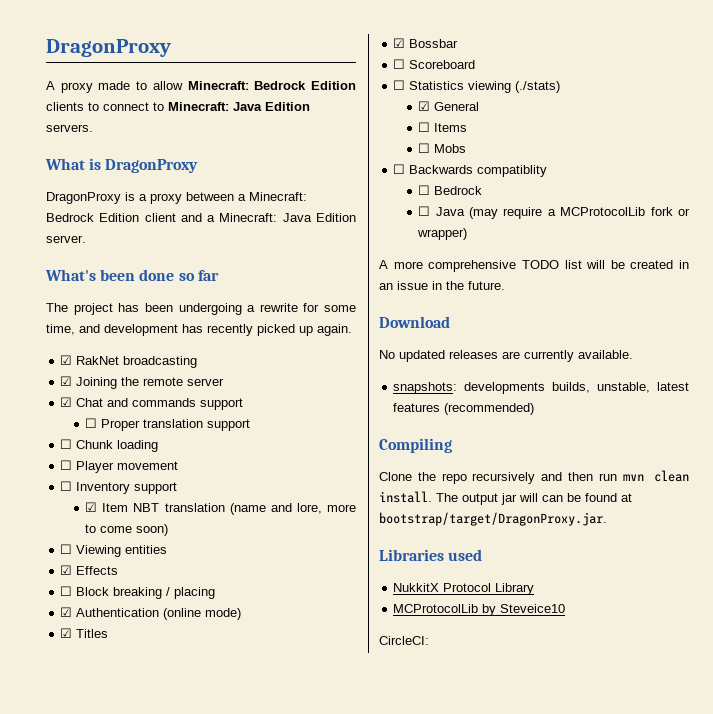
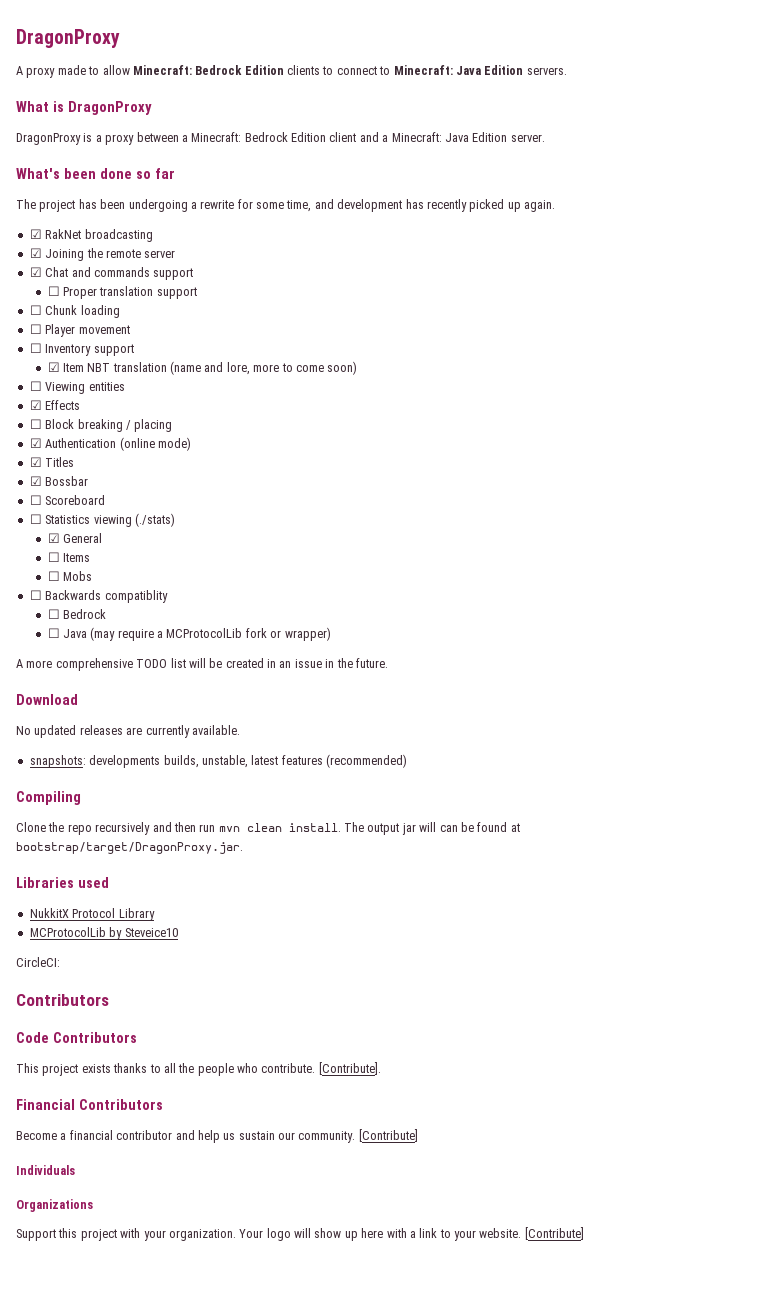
  CircleCI:
+ Contributors
+ Code Contributors
+ This project exists thanks to all the people who contribute. [Contribute].
+ Financial Contributors
+ Become a financial contributor and help us sustain our community. [Contribute]
+ Individuals
+ Organizations
+ Support this project with your organization. Your logo will show up here with a link to your website. [Contribute]

